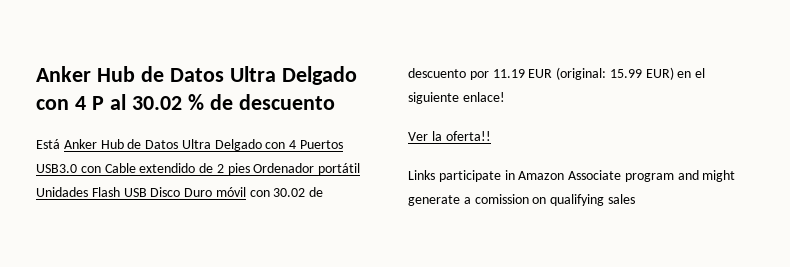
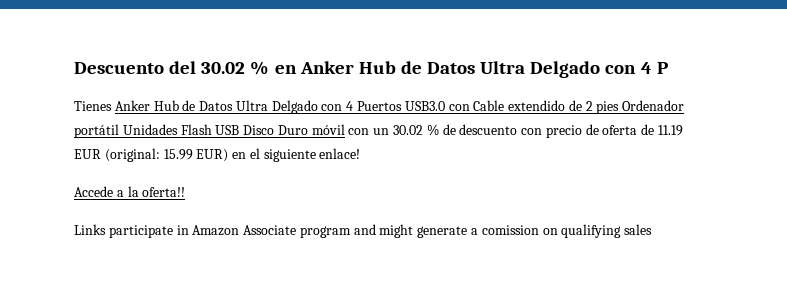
- Anker Hub de Datos Ultra Delgado con 4 P al 30.02 % de descuento
- Está Anker Hub de Datos Ultra Delgado con 4 Puertos USB3.0 con Cable extendido de 2 pies Ordenador portátil Unidades Flash USB Disco Duro móvil con 30.02 de descuento por 11.19 EUR (original: 15.99 EUR) en el siguiente enlace!
+ Descuento del 30.02 % en Anker Hub de Datos Ultra Delgado con 4 P
+ Tienes Anker Hub de Datos Ultra Delgado con 4 Puertos USB3.0 con Cable extendido de 2 pies Ordenador portátil Unidades Flash USB Disco Duro móvil con un 30.02 % de descuento con precio de oferta de 11.19 EUR (original: 15.99 EUR) en el siguiente enlace!
- Ver la oferta!!
+ Accede a la oferta!!

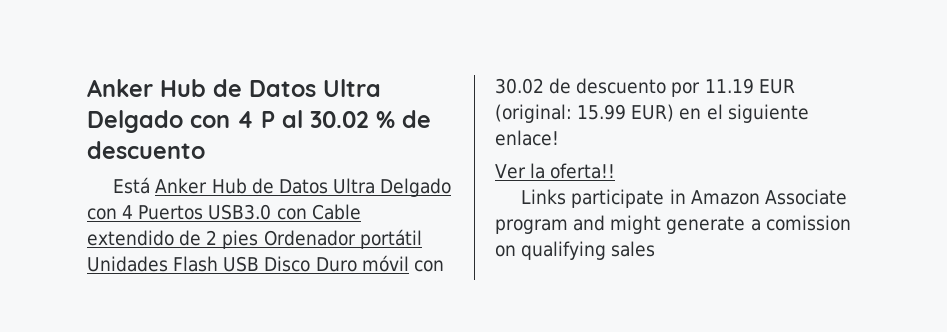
- Descuento del 30.02 % en Anker Hub de Datos Ultra Delgado con 4 P
- Tienes Anker Hub de Datos Ultra Delgado con 4 Puertos USB3.0 con Cable extendido de 2 pies Ordenador portátil Unidades Flash USB Disco Duro móvil con un 30.02 % de descuento con precio de oferta de 11.19 EUR (original: 15.99 EUR) en el siguiente enlace!
+ Anker Hub de Datos Ultra Delgado con 4 P al 30.02 % de descuento
+ Está Anker Hub de Datos Ultra Delgado con 4 Puertos USB3.0 con Cable extendido de 2 pies Ordenador portátil Unidades Flash USB Disco Duro móvil con 30.02 de descuento por 11.19 EUR (original: 15.99 EUR) en el siguiente enlace!
- Accede a la oferta!!
+ Ver la oferta!!

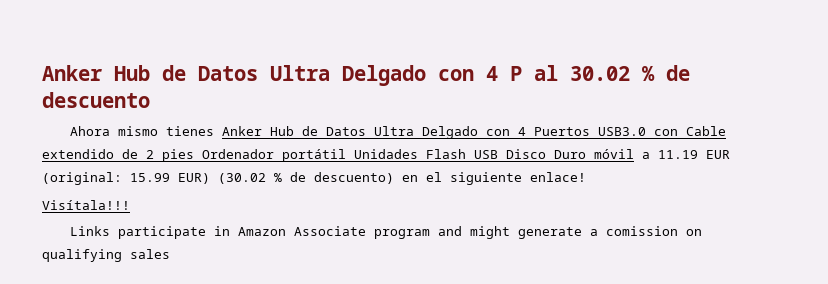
- Está Anker Hub de Datos Ultra Delgado con 4 Puertos USB3.0 con Cable extendido de 2 pies Ordenador portátil Unidades Flash USB Disco Duro móvil con 30.02 de descuento por 11.19 EUR (original: 15.99 EUR) en el siguiente enlace!
+ Ahora mismo tienes Anker Hub de Datos Ultra Delgado con 4 Puertos USB3.0 con Cable extendido de 2 pies Ordenador portátil Unidades Flash USB Disco Duro móvil a 11.19 EUR (original: 15.99 EUR) (30.02 % de descuento) en el siguiente enlace!
- Ver la oferta!!
+ Visítala!!!

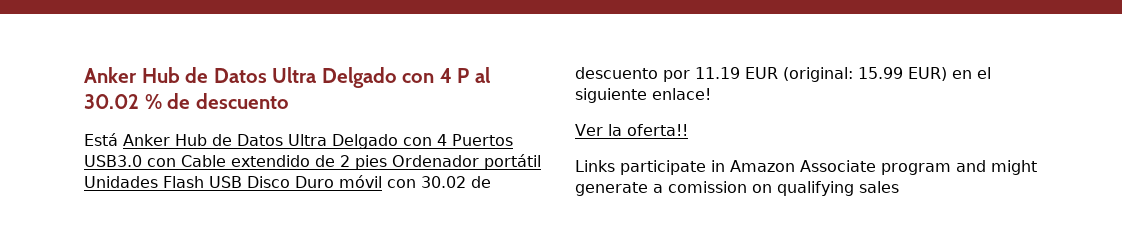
- Ahora mismo tienes Anker Hub de Datos Ultra Delgado con 4 Puertos USB3.0 con Cable extendido de 2 pies Ordenador portátil Unidades Flash USB Disco Duro móvil a 11.19 EUR (original: 15.99 EUR) (30.02 % de descuento) en el siguiente enlace!
+ Está Anker Hub de Datos Ultra Delgado con 4 Puertos USB3.0 con Cable extendido de 2 pies Ordenador portátil Unidades Flash USB Disco Duro móvil con 30.02 de descuento por 11.19 EUR (original: 15.99 EUR) en el siguiente enlace!
- Visítala!!!
+ Ver la oferta!!

